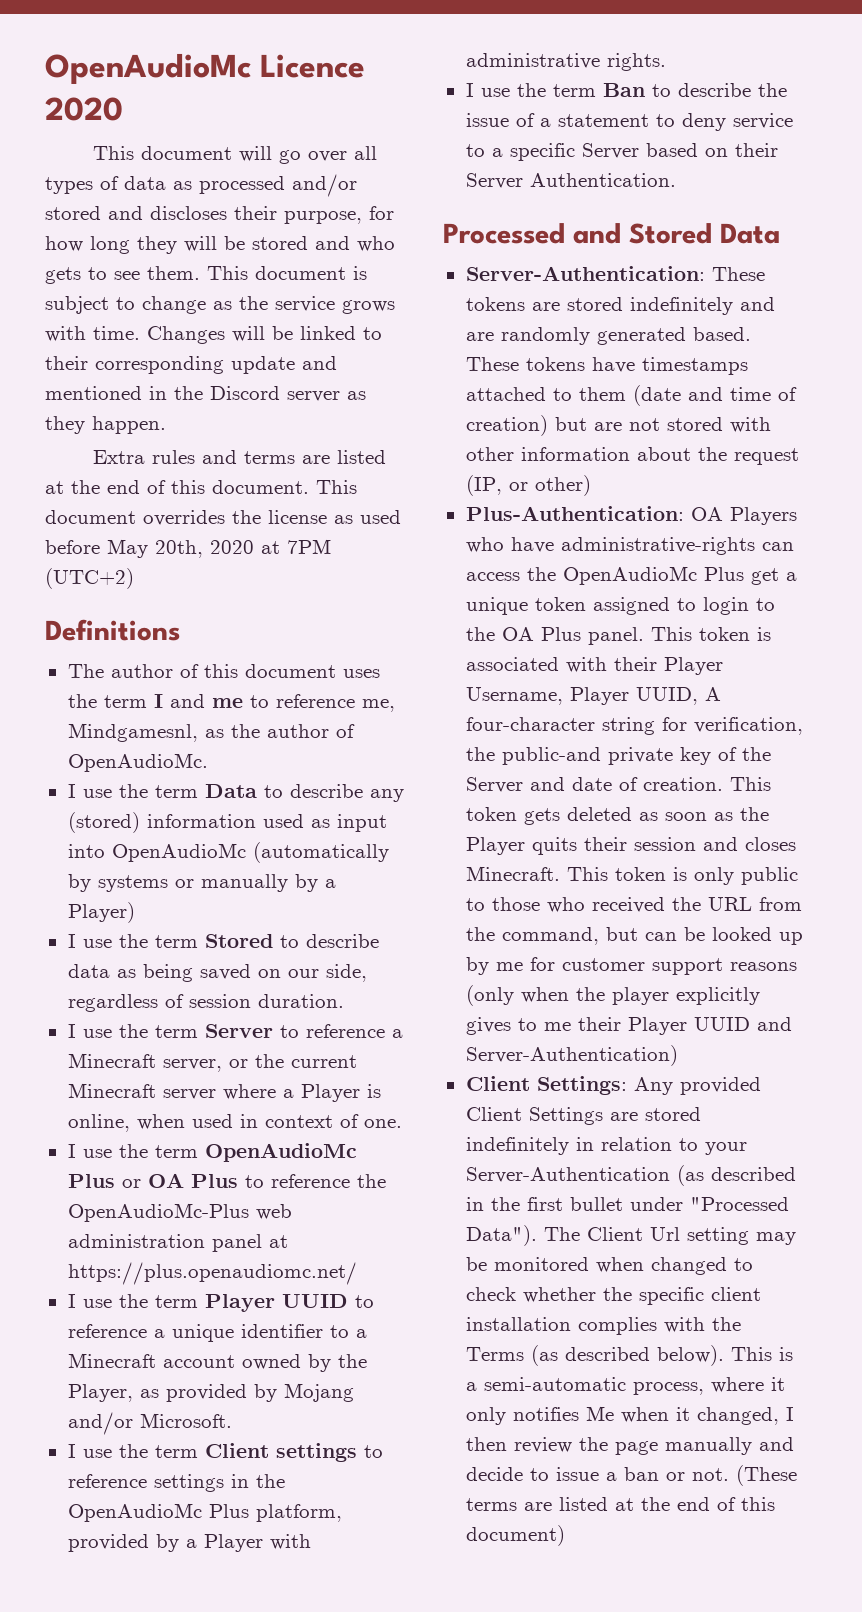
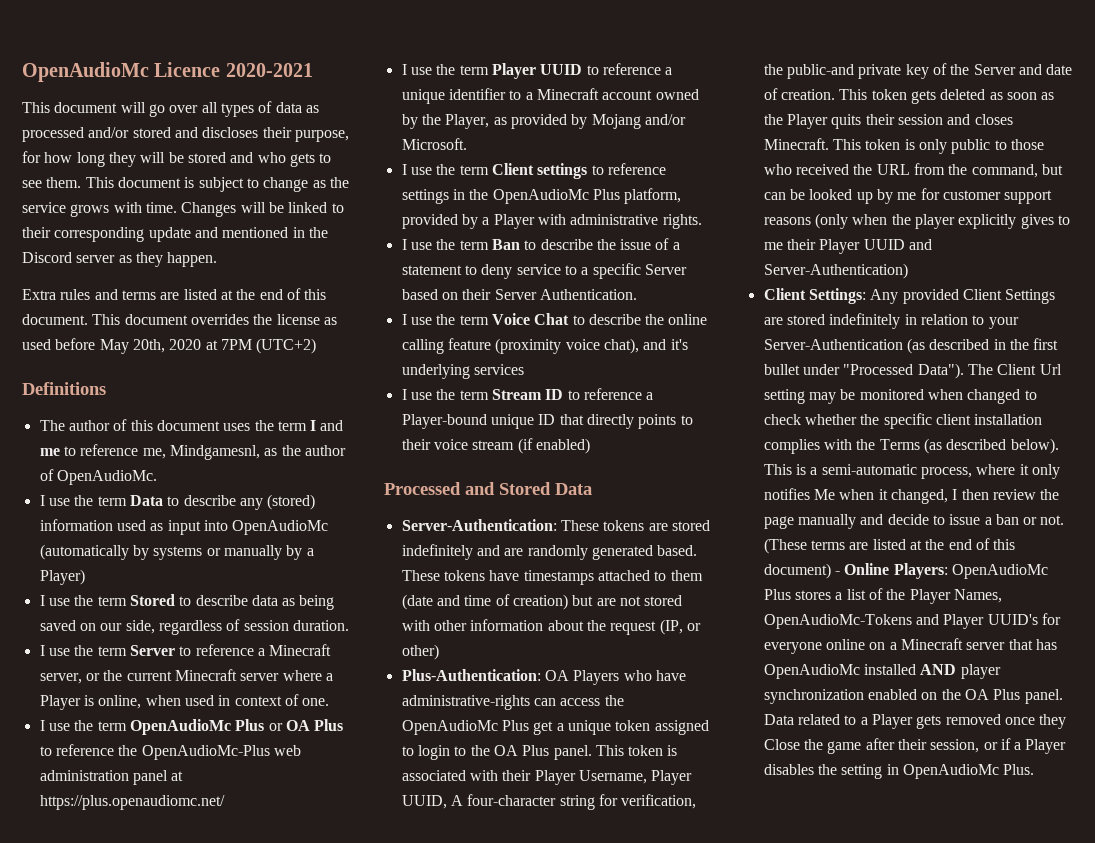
- OpenAudioMc Licence 2020
+ OpenAudioMc Licence 2020-2021
+ I use the term Voice Chat to describe the online calling feature (proximity voice chat), and it's underlying services
+ I use the term Stream ID to reference a Player-bound unique ID that directly points to their voice stream (if enabled)
- (These terms are listed at the end of this document)
+ (These terms are listed at the end of this document) - Online Players: OpenAudioMc Plus stores a list of the Player Names, OpenAudioMc-Tokens and Player UUID's for everyone online on a Minecraft server that has OpenAudioMc installed AND player synchronization enabled on the OA Plus panel. Data related to a Player gets removed once they Close the game after their session, or if a Player disables the setting in OpenAudioMc Plus.

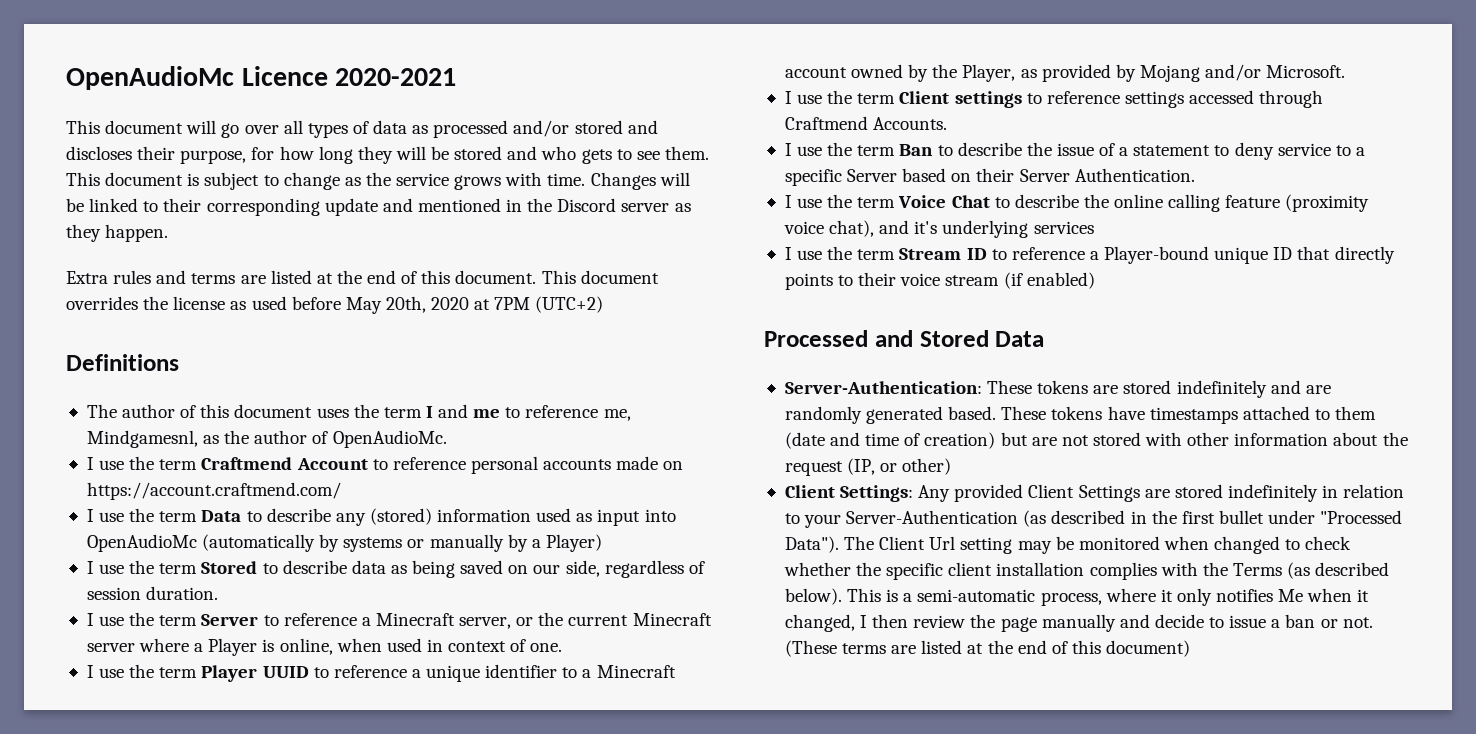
+ I use the term Craftmend Account to reference personal accounts made on https://account.craftmend.com/
- I use the term OpenAudioMc Plus or OA Plus to reference the OpenAudioMc-Plus web administration panel at https://plus.openaudiomc.net/
- I use the term Client settings to reference settings in the OpenAudioMc Plus platform, provided by a Player with administrative rights.
+ I use the term Client settings to reference settings accessed through Craftmend Accounts.
- Plus-Authentication: OA Players who have administrative-rights can access the OpenAudioMc Plus get a unique token assigned to login to the OA Plus panel. This token is associated with their Player Username, Player UUID, A four-character string for verification, the public-and private key of the Server and date of creation. This token gets deleted as soon as the Player quits their session and closes Minecraft. This token is only public to those who received the URL from the command, but can be looked up by me for customer support reasons (only when the player explicitly gives to me their Player UUID and Server-Authentication)
- (These terms are listed at the end of this document) - Online Players: OpenAudioMc Plus stores a list of the Player Names, OpenAudioMc-Tokens and Player UUID's for everyone online on a Minecraft server that has OpenAudioMc installed AND player synchronization enabled on the OA Plus panel. Data related to a Player gets removed once they Close the game after their session, or if a Player disables the setting in OpenAudioMc Plus.
+ (These terms are listed at the end of this document)

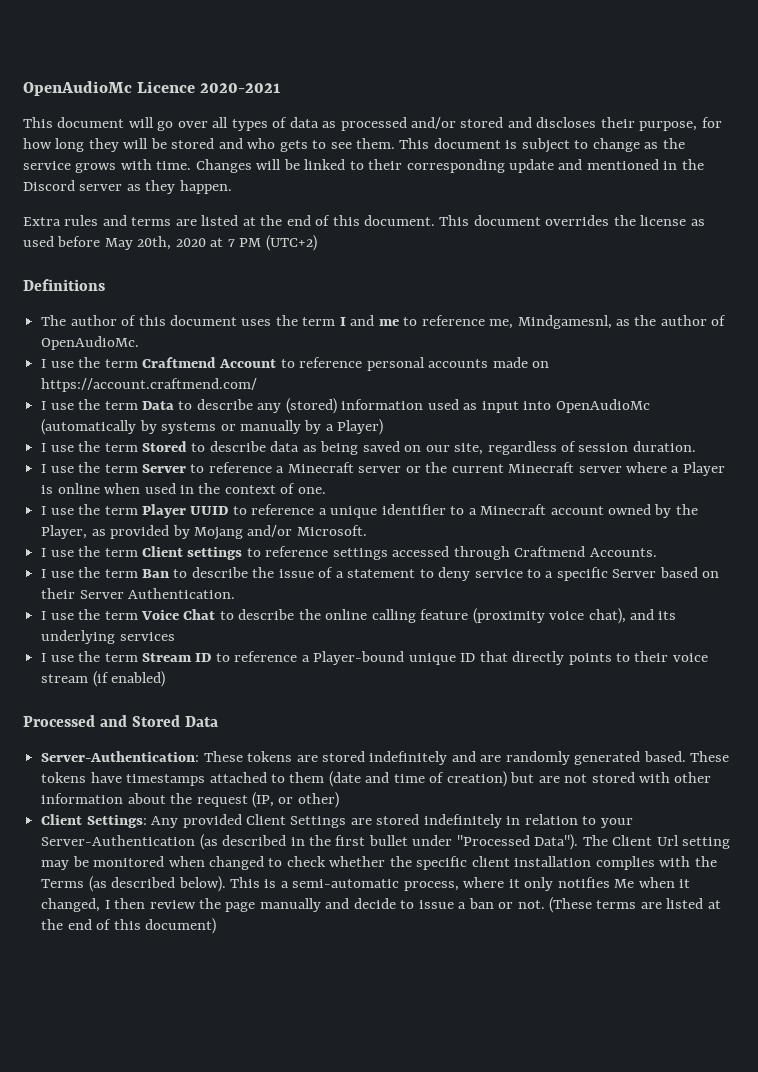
- This document overrides the license as used before May 20th, 2020 at 7PM (UTC+2)
+ This document overrides the license as used before May 20th, 2020 at 7 PM (UTC+2)
- I use the term Stored to describe data as being saved on our side, regardless of session duration.
+ I use the term Stored to describe data as being saved on our site, regardless of session duration.
- I use the term Server to reference a Minecraft server, or the current Minecraft server where a Player is online, when used in context of one.
+ I use the term Server to reference a Minecraft server or the current Minecraft server where a Player is online when used in the context of one.
- I use the term Voice Chat to describe the online calling feature (proximity voice chat), and it's underlying services
+ I use the term Voice Chat to describe the online calling feature (proximity voice chat), and its underlying services

